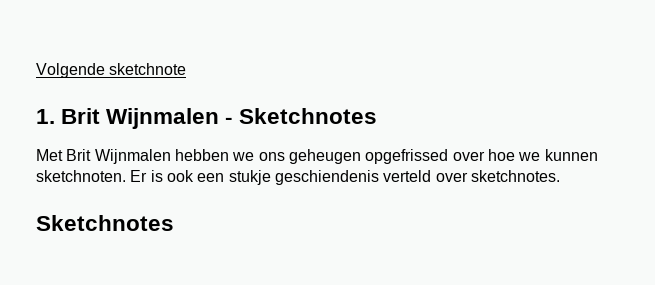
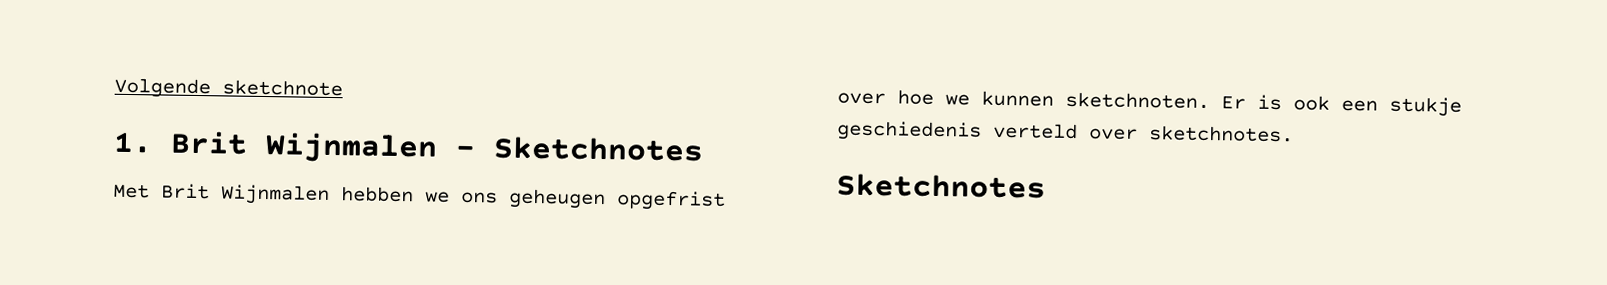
- Met Brit Wijnmalen hebben we ons geheugen opgefrissed over hoe we kunnen sketchnoten.
+ Met Brit Wijnmalen hebben we ons geheugen opgefrist over hoe we kunnen sketchnoten.
- Er is ook een stukje geschiendenis verteld over sketchnotes.
+ Er is ook een stukje geschiedenis verteld over sketchnotes.

